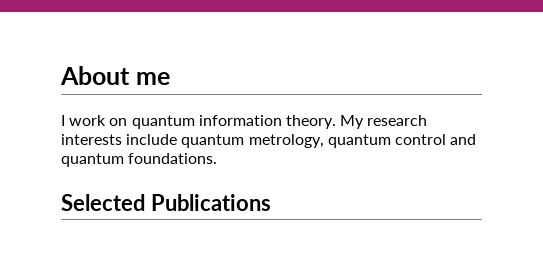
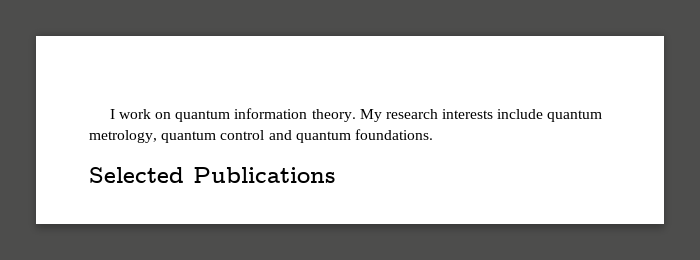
- About me

